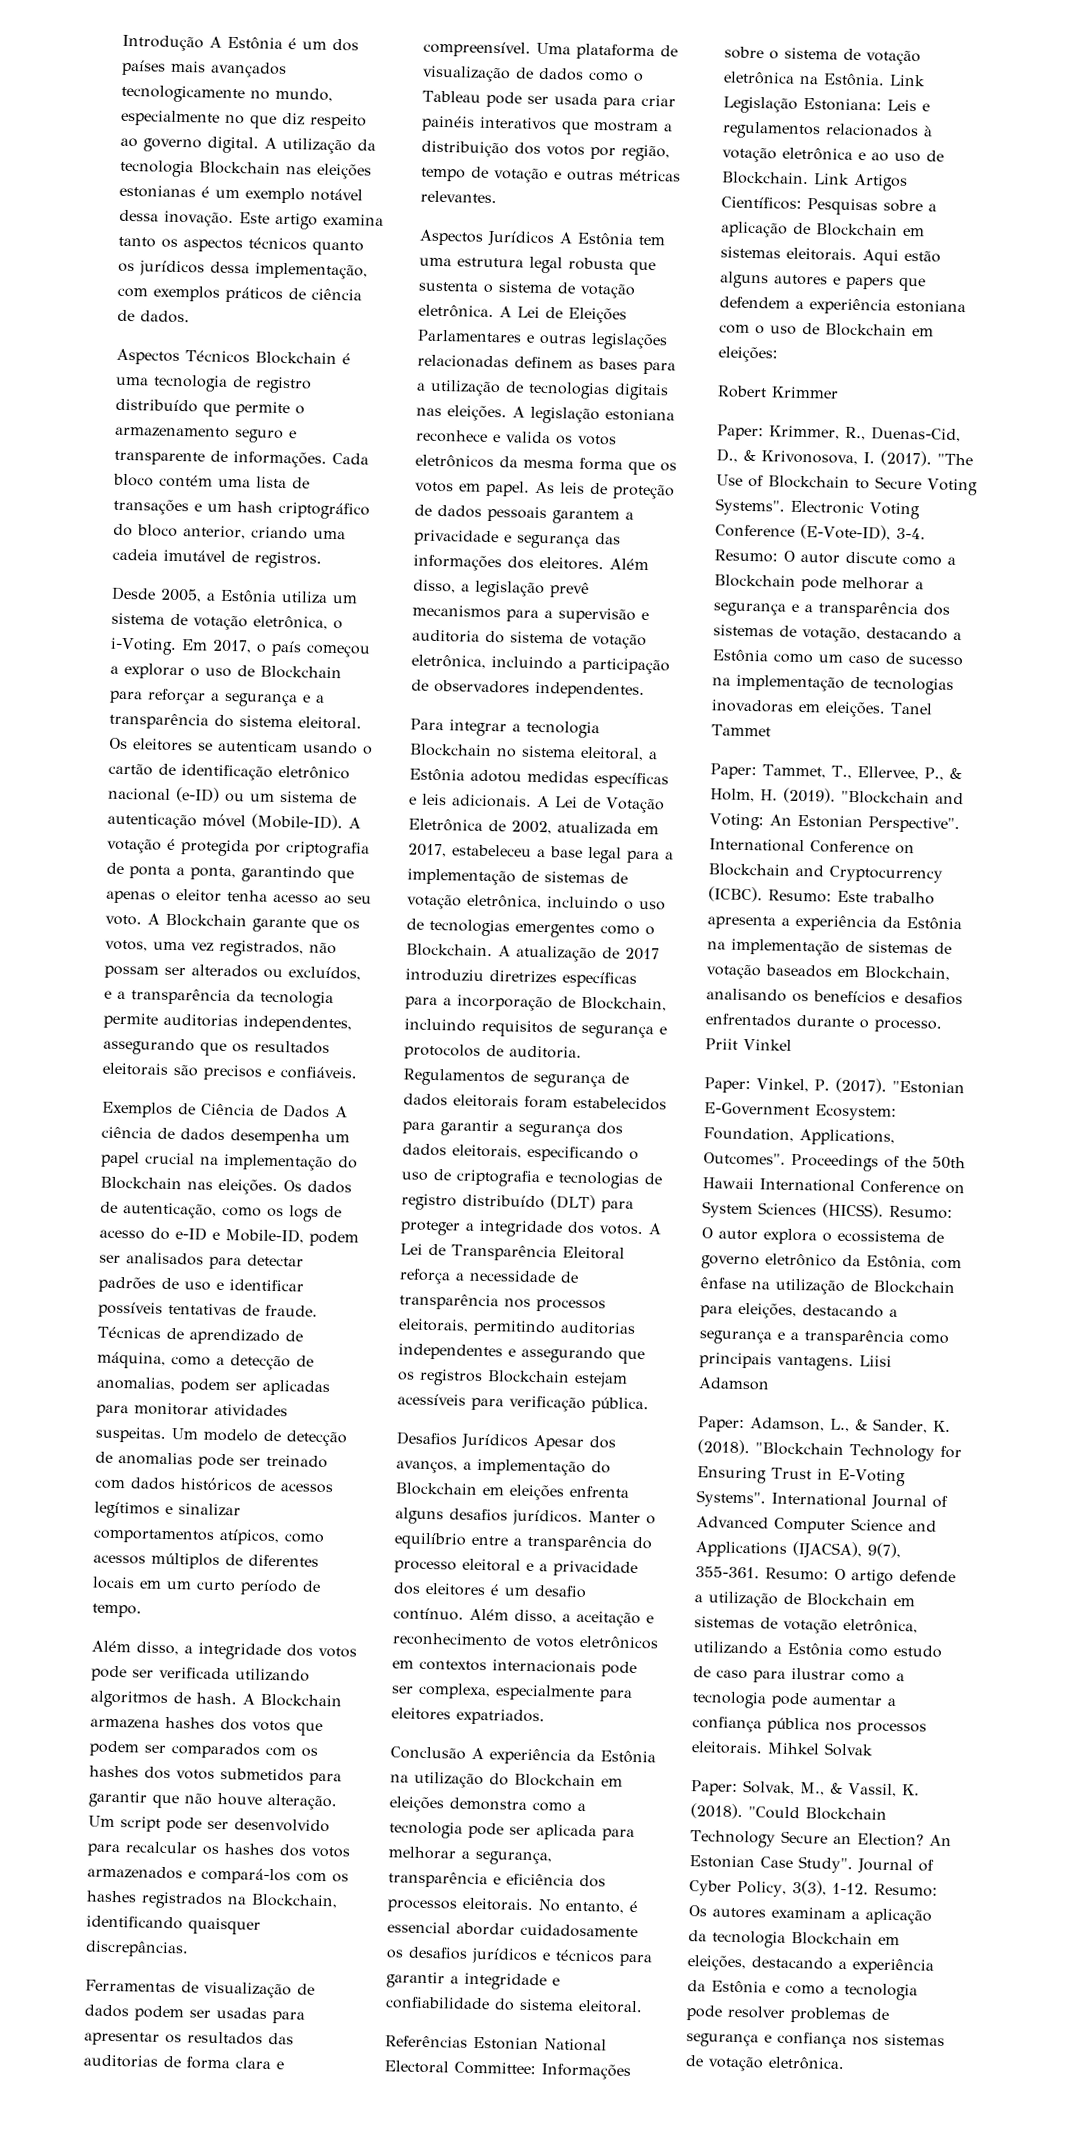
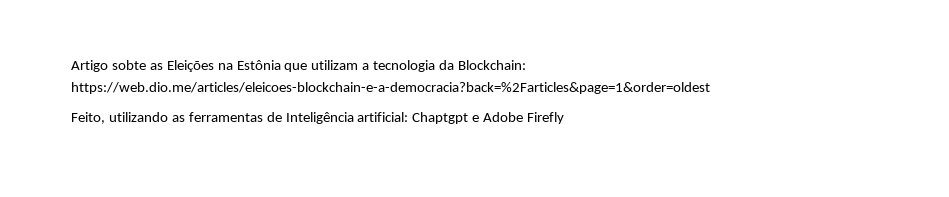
- Introdução A Estônia é um dos países mais avançados tecnologicamente no mundo, especialmente no que diz respeito ao governo digital. A utilização da tecnologia Blockchain nas eleições estonianas é um exemplo notável dessa inovação. Este artigo examina tanto os aspectos técnicos quanto os jurídicos dessa implementação, com exemplos práticos de ciência de dados.
- Aspectos Técnicos Blockchain é uma tecnologia de registro distribuído que permite o armazenamento seguro e transparente de informações. Cada bloco contém uma lista de transações e um hash criptográfico do bloco anterior, criando uma cadeia imutável de registros.
- Desde 2005, a Estônia utiliza um sistema de votação eletrônica, o i-Voting. Em 2017, o país começou a explorar o uso de Blockchain para reforçar a segurança e a transparência do sistema eleitoral. Os eleitores se autenticam usando o cartão de identificação eletrônico nacional (e-ID) ou um sistema de autenticação móvel (Mobile-ID). A votação é protegida por criptografia de ponta a ponta, garantindo que apenas o eleitor tenha acesso ao seu voto. A Blockchain garante que os votos, uma vez registrados, não possam ser alterados ou excluídos, e a transparência da tecnologia permite auditorias independentes, assegurando que os resultados eleitorais são precisos e confiáveis.
- Exemplos de Ciência de Dados A ciência de dados desempenha um papel crucial na implementação do Blockchain nas eleições. Os dados de autenticação, como os logs de acesso do e-ID e Mobile-ID, podem ser analisados para detectar padrões de uso e identificar possíveis tentativas de fraude. Técnicas de aprendizado de máquina, como a detecção de anomalias, podem ser aplicadas para monitorar atividades suspeitas. Um modelo de detecção de anomalias pode ser treinado com dados históricos de acessos legítimos e sinalizar comportamentos atípicos, como acessos múltiplos de diferentes locais em um curto período de tempo.
- Além disso, a integridade dos votos pode ser verificada utilizando algoritmos de hash. A Blockchain armazena hashes dos votos que podem ser comparados com os hashes dos votos submetidos para garantir que não houve alteração. Um script pode ser desenvolvido para recalcular os hashes dos votos armazenados e compará-los com os hashes registrados na Blockchain, identificando quaisquer discrepâncias.
- Ferramentas de visualização de dados podem ser usadas para apresentar os resultados das auditorias de forma clara e compreensível. Uma plataforma de visualização de dados como o Tableau pode ser usada para criar painéis interativos que mostram a distribuição dos votos por região, tempo de votação e outras métricas relevantes.
- Aspectos Jurídicos A Estônia tem uma estrutura legal robusta que sustenta o sistema de votação eletrônica. A Lei de Eleições Parlamentares e outras legislações relacionadas definem as bases para a utilização de tecnologias digitais nas eleições. A legislação estoniana reconhece e valida os votos eletrônicos da mesma forma que os votos em papel. As leis de proteção de dados pessoais garantem a privacidade e segurança das informações dos eleitores. Além disso, a legislação prevê mecanismos para a supervisão e auditoria do sistema de votação eletrônica, incluindo a participação de observadores independentes.
- Para integrar a tecnologia Blockchain no sistema eleitoral, a Estônia adotou medidas específicas e leis adicionais. A Lei de Votação Eletrônica de 2002, atualizada em 2017, estabeleceu a base legal para a implementação de sistemas de votação eletrônica, incluindo o uso de tecnologias emergentes como o Blockchain. A atualização de 2017 introduziu diretrizes específicas para a incorporação de Blockchain, incluindo requisitos de segurança e protocolos de auditoria. Regulamentos de segurança de dados eleitorais foram estabelecidos para garantir a segurança dos dados eleitorais, especificando o uso de criptografia e tecnologias de registro distribuído (DLT) para proteger a integridade dos votos. A Lei de Transparência Eleitoral reforça a necessidade de transparência nos processos eleitorais, permitindo auditorias independentes e assegurando que os registros Blockchain estejam acessíveis para verificação pública.
- Desafios Jurídicos Apesar dos avanços, a implementação do Blockchain em eleições enfrenta alguns desafios jurídicos. Manter o equilíbrio entre a transparência do processo eleitoral e a privacidade dos eleitores é um desafio contínuo. Além disso, a aceitação e reconhecimento de votos eletrônicos em contextos internacionais pode ser complexa, especialmente para eleitores expatriados.
- Conclusão A experiência da Estônia na utilização do Blockchain em eleições demonstra como a tecnologia pode ser aplicada para melhorar a segurança, transparência e eficiência dos processos eleitorais. No entanto, é essencial abordar cuidadosamente os desafios jurídicos e técnicos para garantir a integridade e confiabilidade do sistema eleitoral.
- Referências Estonian National Electoral Committee: Informações sobre o sistema de votação eletrônica na Estônia. Link Legislação Estoniana: Leis e regulamentos relacionados à votação eletrônica e ao uso de Blockchain. Link Artigos Científicos: Pesquisas sobre a aplicação de Blockchain em sistemas eleitorais. Aqui estão alguns autores e papers que defendem a experiência estoniana com o uso de Blockchain em eleições:
- Robert Krimmer
- Paper: Krimmer, R., Duenas-Cid, D., & Krivonosova, I. (2017). "The Use of Blockchain to Secure Voting Systems". Electronic Voting Conference (E-Vote-ID), 3-4. Resumo: O autor discute como a Blockchain pode melhorar a segurança e a transparência dos sistemas de votação, destacando a Estônia como um caso de sucesso na implementação de tecnologias inovadoras em eleições. Tanel Tammet
- Paper: Tammet, T., Ellervee, P., & Holm, H. (2019). "Blockchain and Voting: An Estonian Perspective". International Conference on Blockchain and Cryptocurrency (ICBC). Resumo: Este trabalho apresenta a experiência da Estônia na implementação de sistemas de votação baseados em Blockchain, analisando os benefícios e desafios enfrentados durante o processo. Priit Vinkel
- Paper: Vinkel, P. (2017). "Estonian E-Government Ecosystem: Foundation, Applications, Outcomes". Proceedings of the 50th Hawaii International Conference on System Sciences (HICSS). Resumo: O autor explora o ecossistema de governo eletrônico da Estônia, com ênfase na utilização de Blockchain para eleições, destacando a segurança e a transparência como principais vantagens. Liisi Adamson
- Paper: Adamson, L., & Sander, K. (2018). "Blockchain Technology for Ensuring Trust in E-Voting Systems". International Journal of Advanced Computer Science and Applications (IJACSA), 9(7), 355-361. Resumo: O artigo defende a utilização de Blockchain em sistemas de votação eletrônica, utilizando a Estônia como estudo de caso para ilustrar como a tecnologia pode aumentar a confiança pública nos processos eleitorais. Mihkel Solvak
- Paper: Solvak, M., & Vassil, K. (2018). "Could Blockchain Technology Secure an Election? An Estonian Case Study". Journal of Cyber Policy, 3(3), 1-12. Resumo: Os autores examinam a aplicação da tecnologia Blockchain em eleições, destacando a experiência da Estônia e como a tecnologia pode resolver problemas de segurança e confiança nos sistemas de votação eletrônica.
+ Artigo sobte as Eleições na Estônia que utilizam a tecnologia da Blockchain: https://web.dio.me/articles/eleicoes-blockchain-e-a-democracia?back=%2Farticles&page=1&order=oldest
+ Feito, utilizando as ferramentas de Inteligência artificial: Chaptgpt e Adobe Firefly

